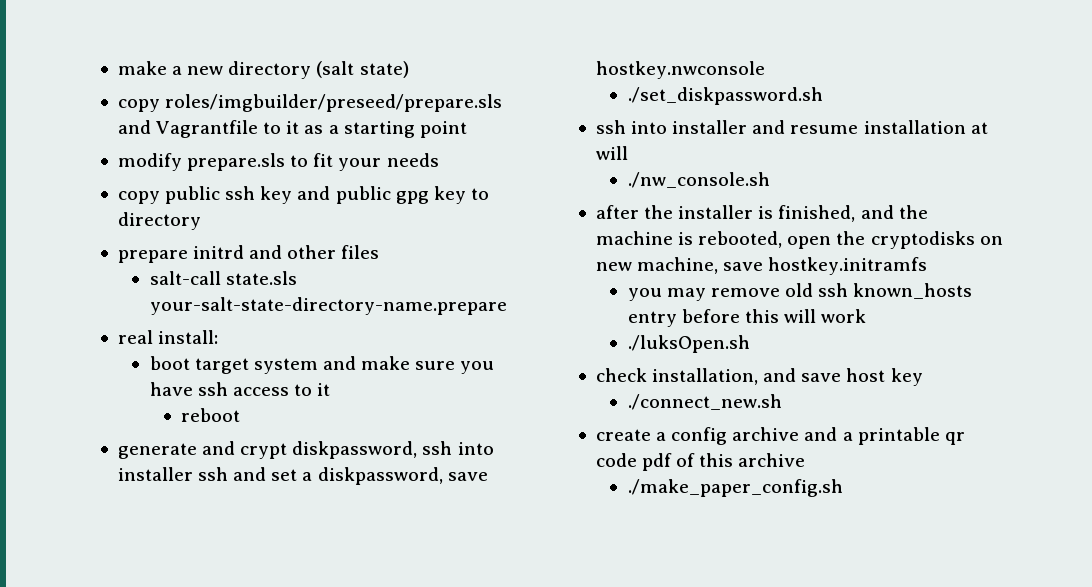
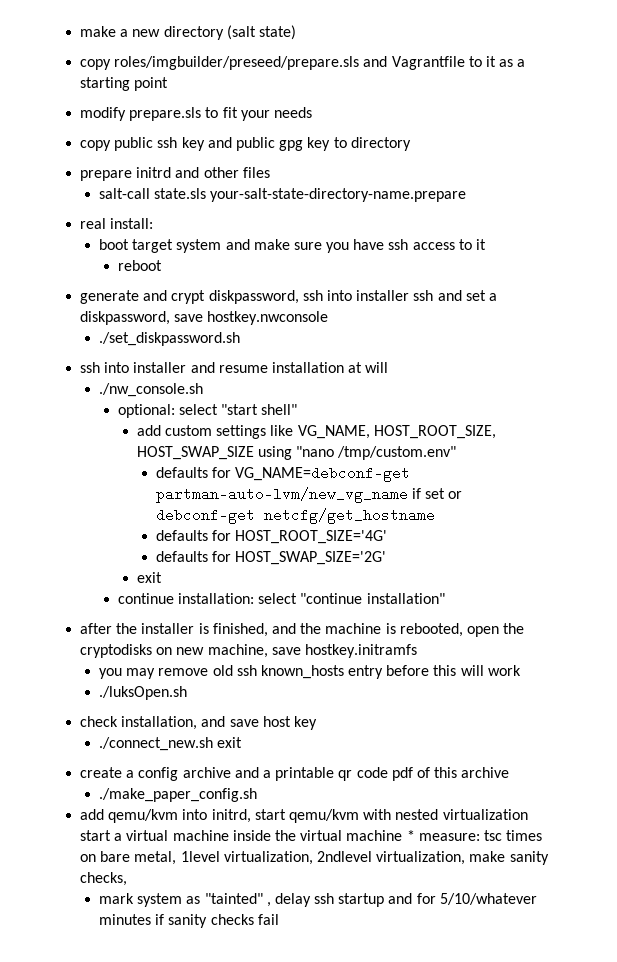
+ optional: select "start shell"
+ add custom settings like VG_NAME, HOST_ROOT_SIZE, HOST_SWAP_SIZE using "nano /tmp/custom.env"
+ defaults for VG_NAME=debconf-get partman-auto-lvm/new_vg_name if set or debconf-get netcfg/get_hostname
+ defaults for HOST_ROOT_SIZE='4G'
+ defaults for HOST_SWAP_SIZE='2G'
+ exit
+ continue installation: select "continue installation"
- ./connect_new.sh
+ ./connect_new.sh exit
+ add qemu/kvm into initrd, start qemu/kvm with nested virtualization start a virtual machine inside the virtual machine * measure: tsc times on bare metal, 1level virtualization, 2ndlevel virtualization, make sanity checks,
+ mark system as "tainted" , delay ssh startup and for 5/10/whatever minutes if sanity checks fail

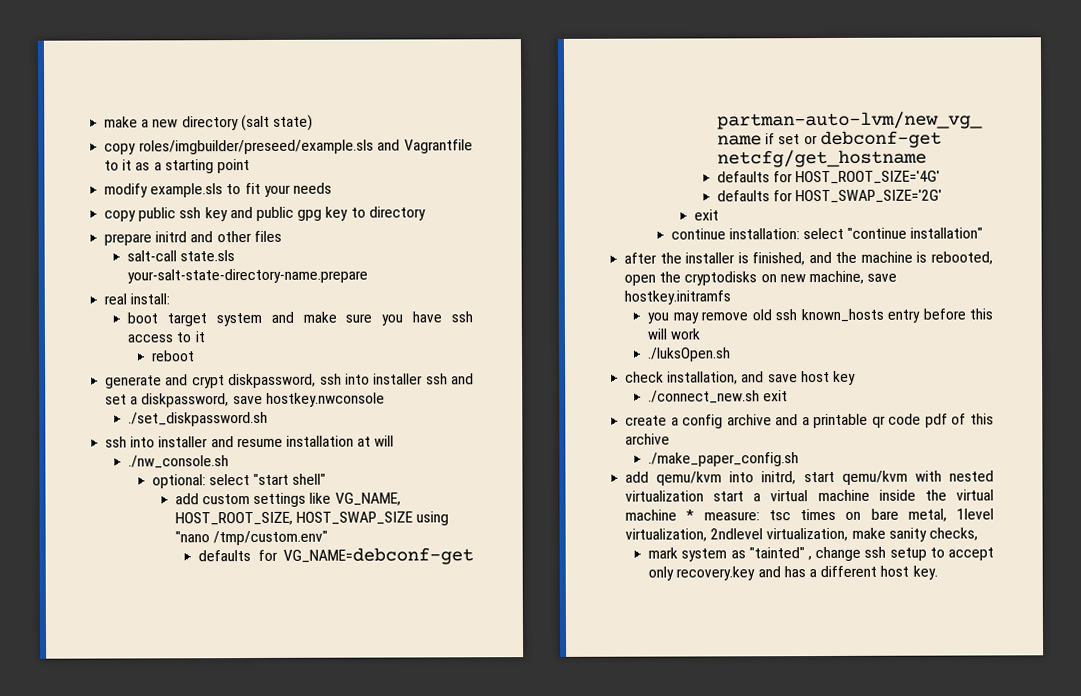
- copy roles/imgbuilder/preseed/prepare.sls and Vagrantfile to it as a starting point
+ copy roles/imgbuilder/preseed/example.sls and Vagrantfile to it as a starting point
- modify prepare.sls to fit your needs
+ modify example.sls to fit your needs
- mark system as "tainted" , delay ssh startup and for 5/10/whatever minutes if sanity checks fail
+ mark system as "tainted" , change ssh setup to accept only recovery.key and has a different host key.

